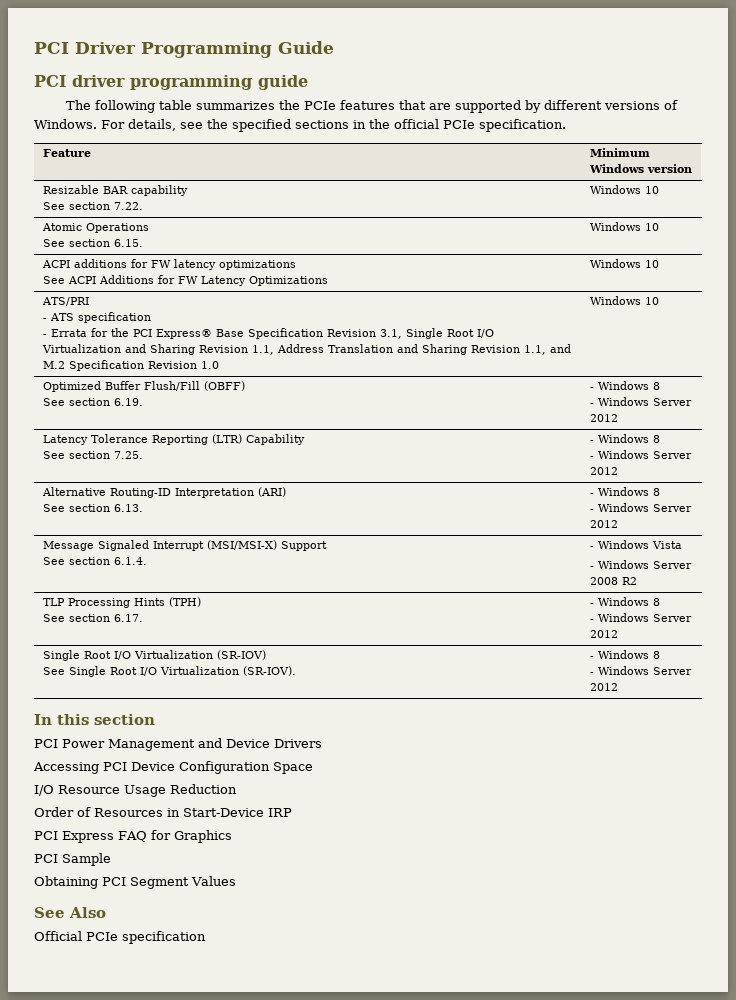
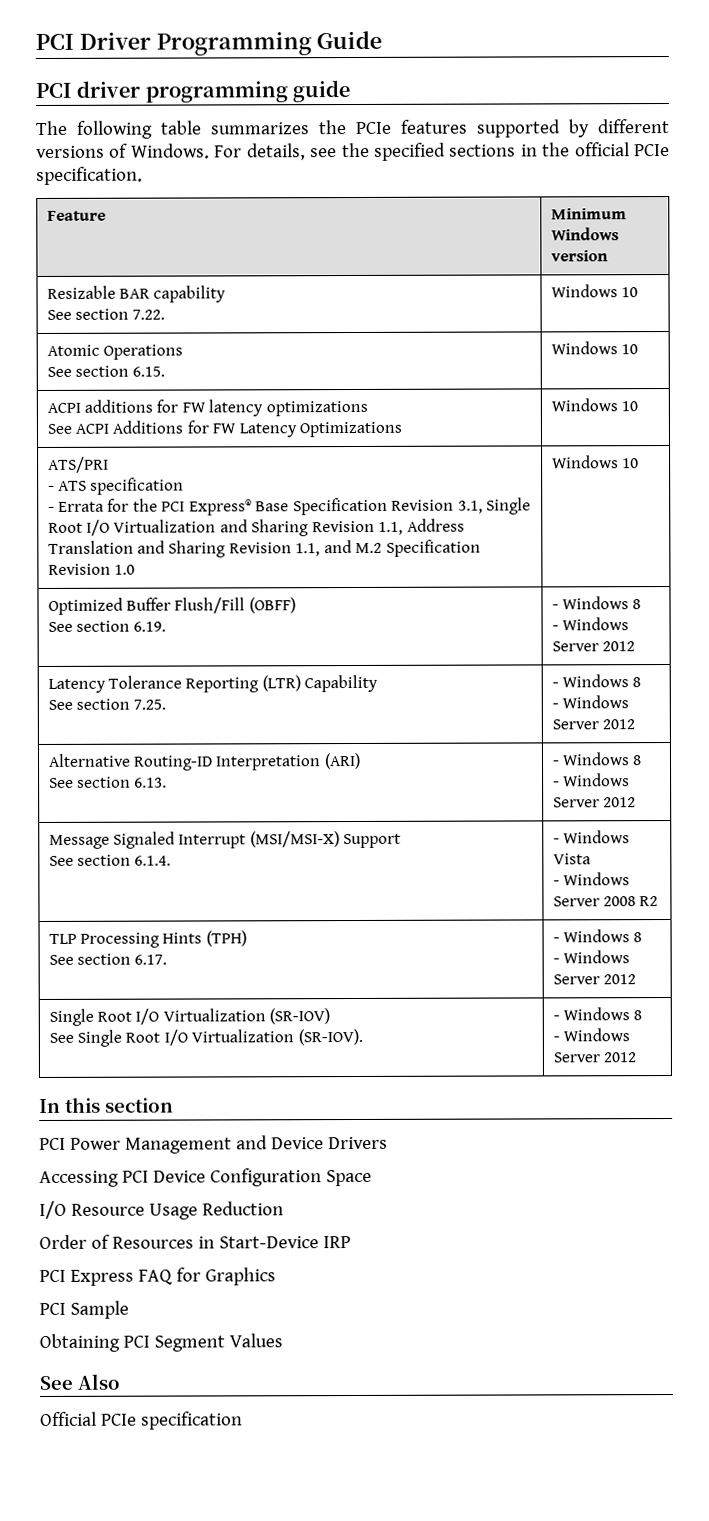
- The following table summarizes the PCIe features that are supported by different versions of Windows.
+ The following table summarizes the PCIe features supported by different versions of Windows.

